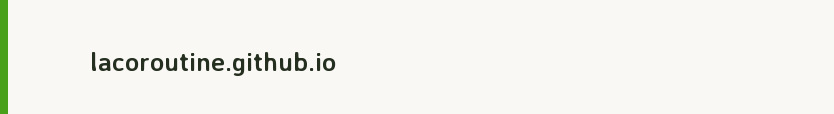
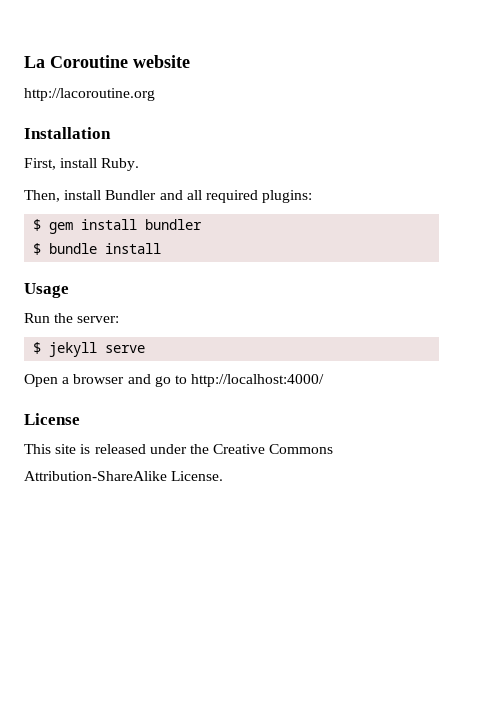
- lacoroutine.github.io
+ La Coroutine website
+ http://lacoroutine.org
+ Installation
+ First, install Ruby.
+ Then, install Bundler and all required plugins:
+ $ gem install bundler
+ $ bundle install
+ Usage
+ Run the server:
+ $ jekyll serve
+ Open a browser and go to http://localhost:4000/
+ License
+ This site is released under the Creative Commons Attribution-ShareAlike License.

